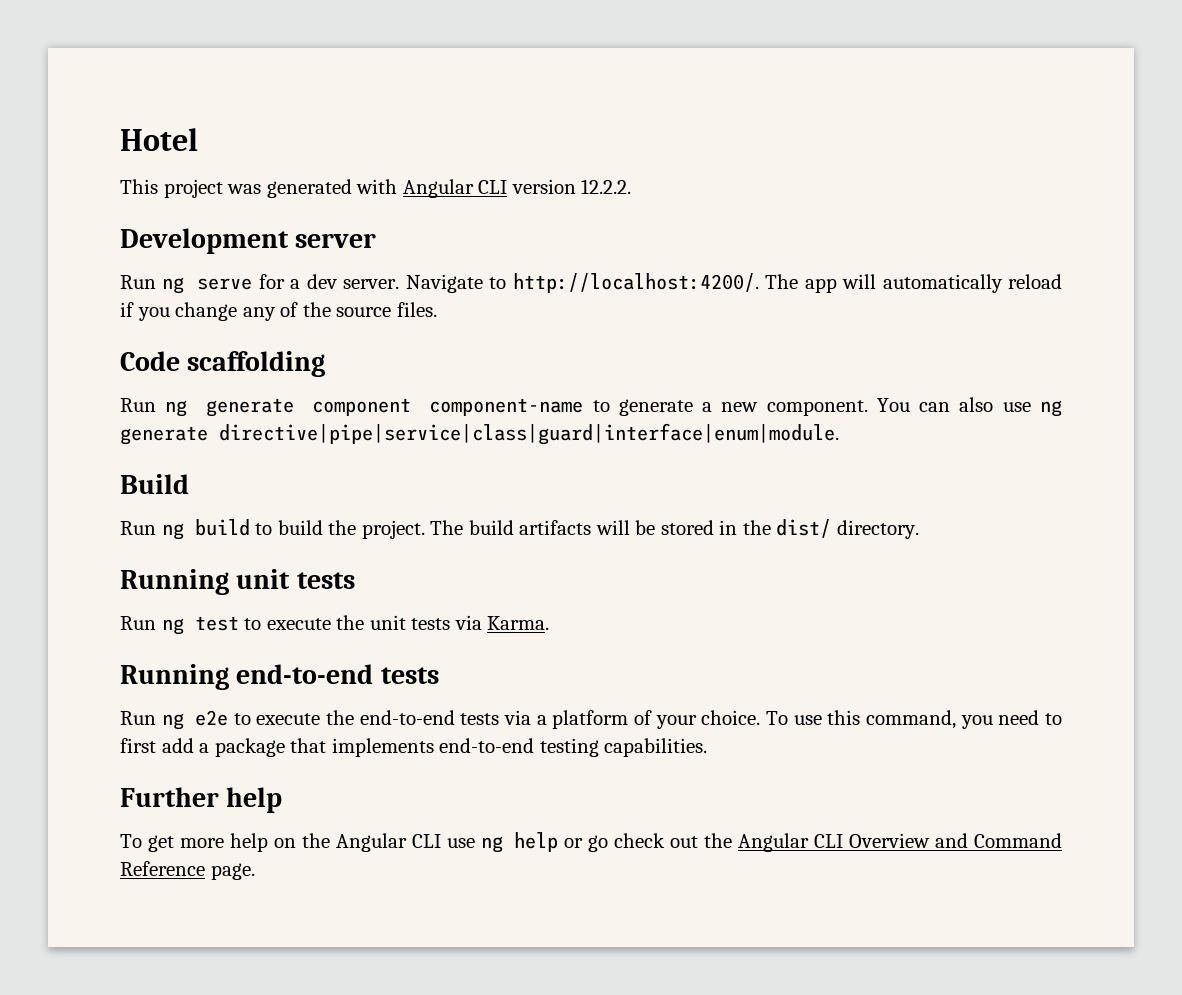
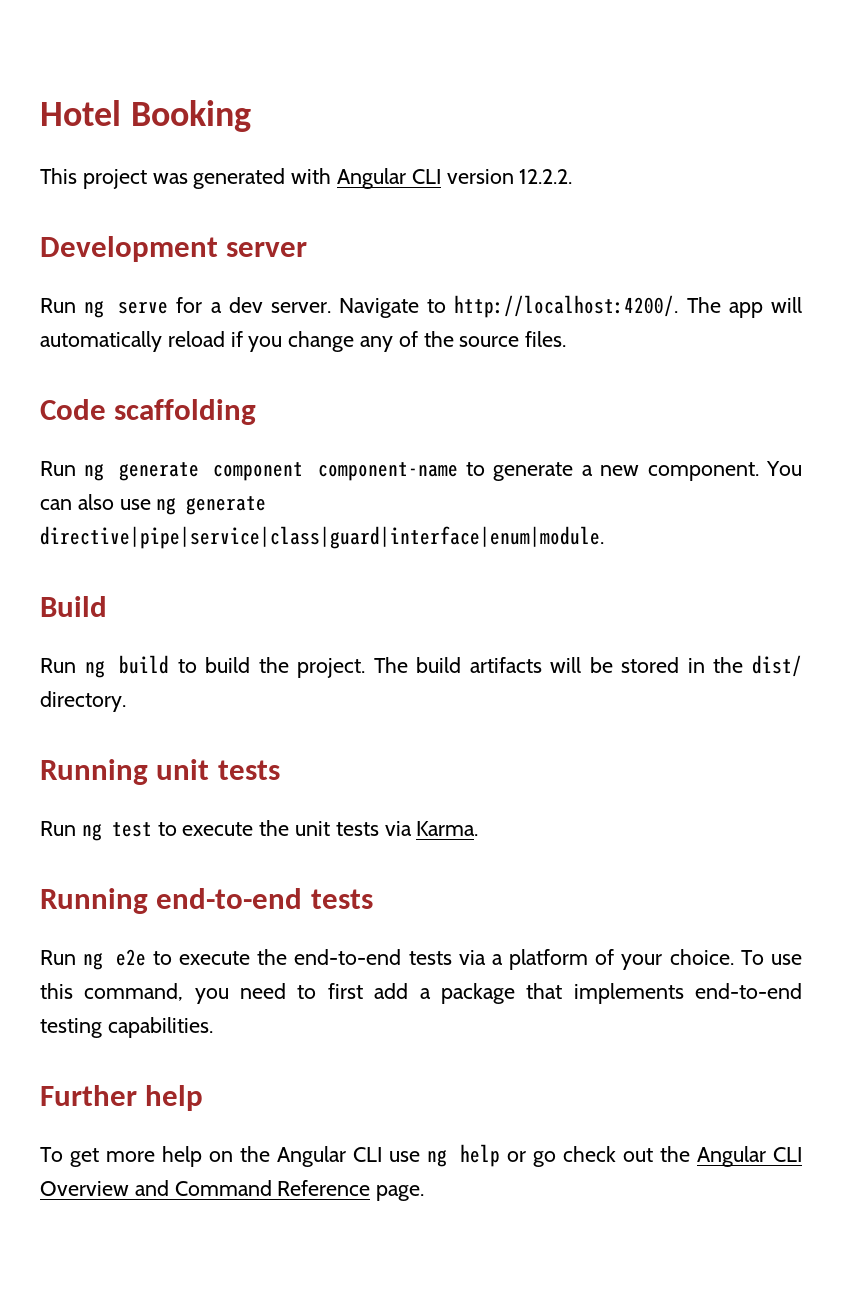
- Hotel
+ Hotel Booking

